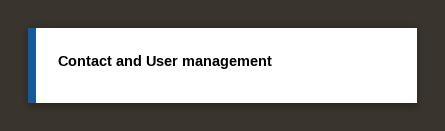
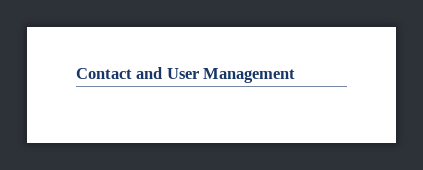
- Contact and User management
+ Contact and User Management

